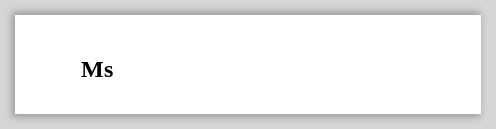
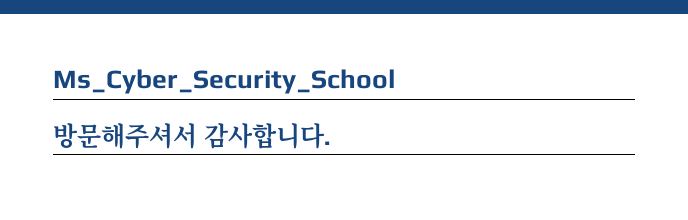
- Ms
+ Ms_Cyber_Security_School
+ 방문해주셔서 감사합니다.

